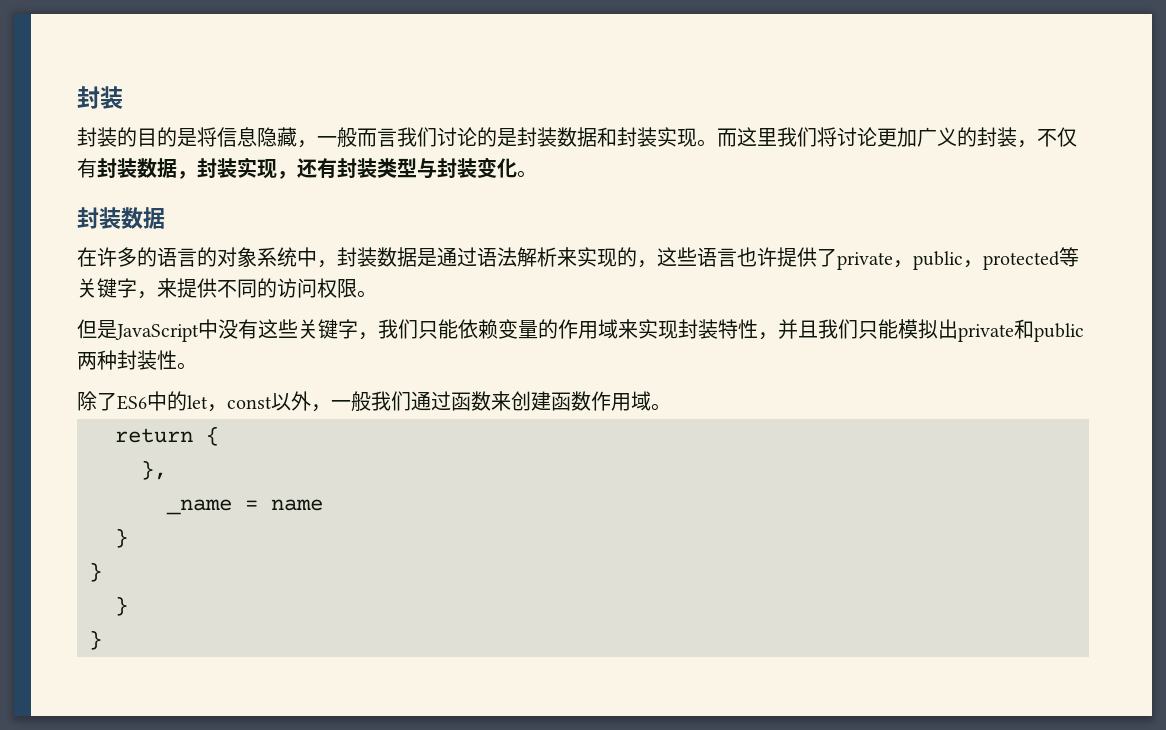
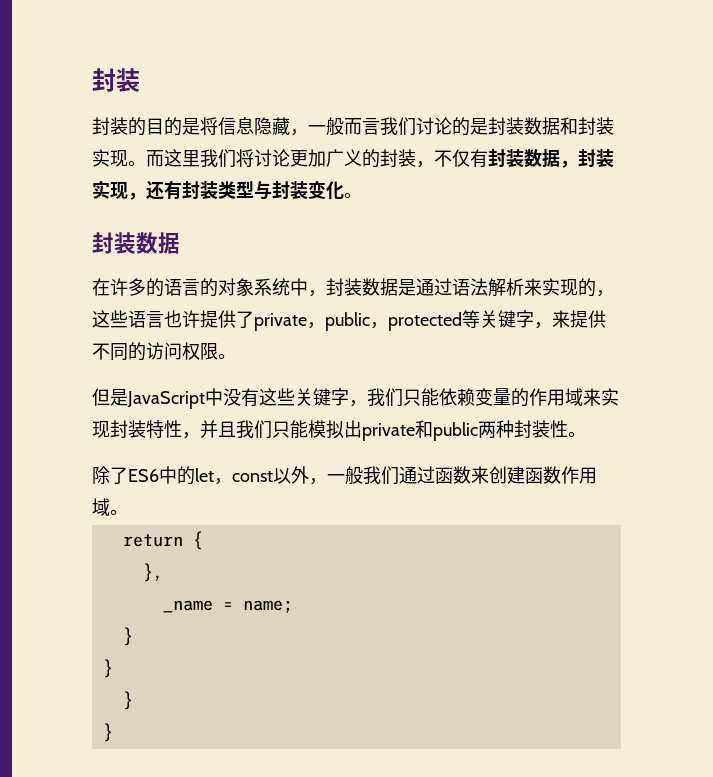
- _name = name
+ _name = name;

